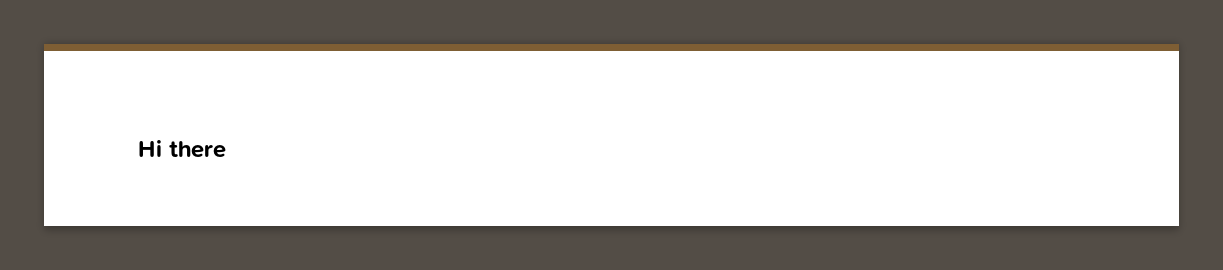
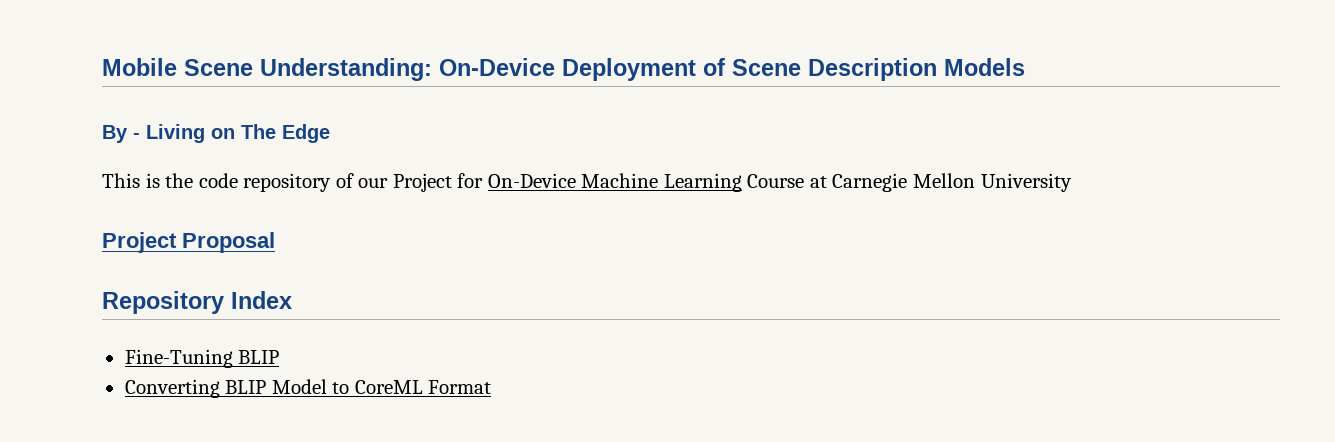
- Hi there
+ Mobile Scene Understanding: On-Device Deployment of Scene Description Models
+ By - Living on The Edge
+ This is the code repository of our Project for On-Device Machine Learning Course at Carnegie Mellon University
+ Project Proposal
+ Repository Index
+ Fine-Tuning BLIP
+ Converting BLIP Model to CoreML Format

